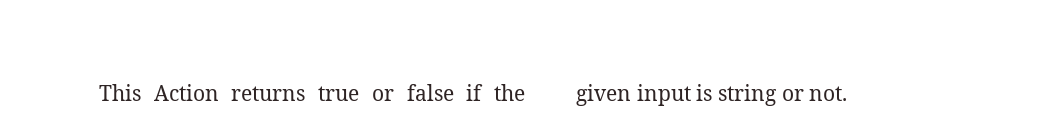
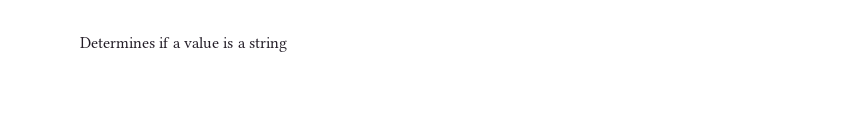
- This Action returns true or false if the given input is string or not.
+ Determines if a value is a string

